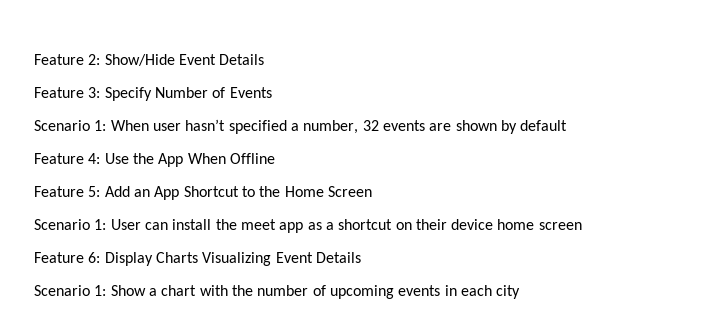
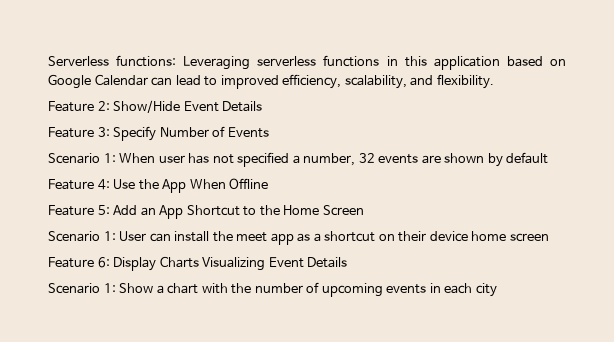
+ Serverless functions: Leveraging serverless functions in this application based on Google Calendar can lead to improved efficiency, scalability, and flexibility.
- Scenario 1: When user hasn’t specified a number, 32 events are shown by default
+ Scenario 1: When user has not specified a number, 32 events are shown by default

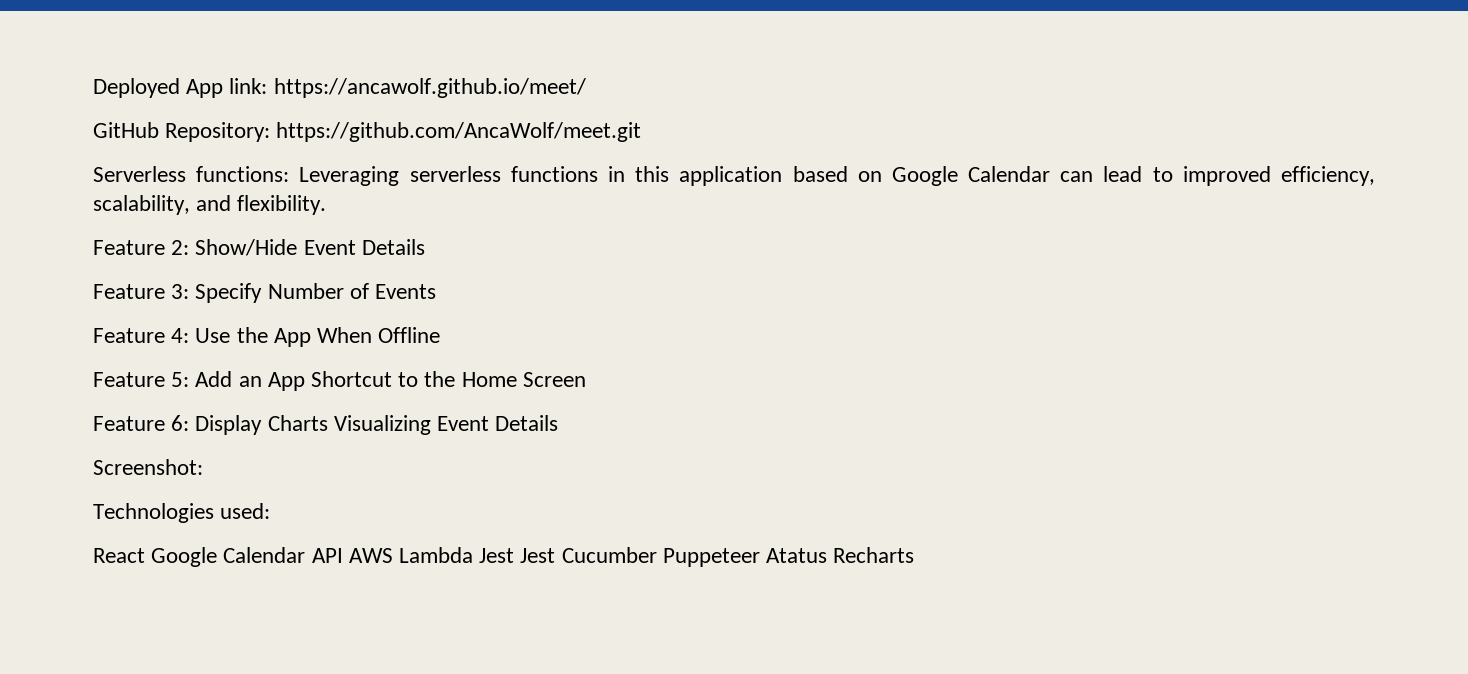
+ Deployed App link: https://ancawolf.github.io/meet/
+ GitHub Repository: https://github.com/AncaWolf/meet.git
- Scenario 1: When user has not specified a number, 32 events are shown by default
- Scenario 1: User can install the meet app as a shortcut on their device home screen
- Scenario 1: Show a chart with the number of upcoming events in each city
+ Screenshot:
+ Technologies used:
+ React Google Calendar API AWS Lambda Jest Jest Cucumber Puppeteer Atatus Recharts

